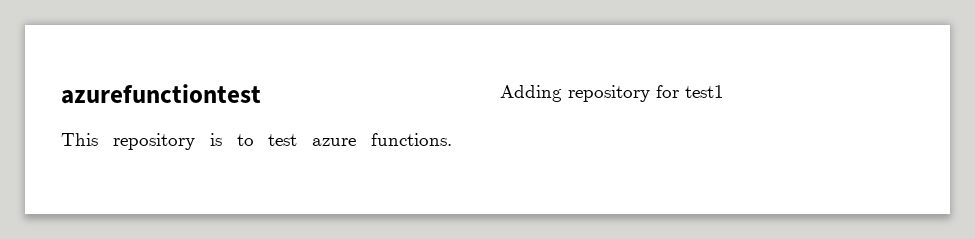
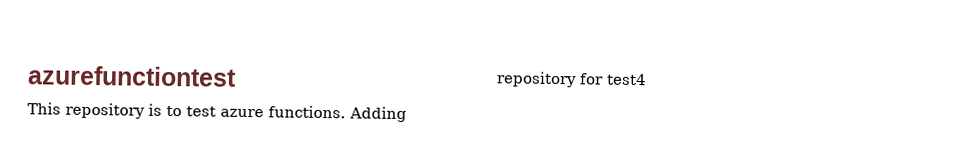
- Adding repository for test1
+ Adding repository for test4

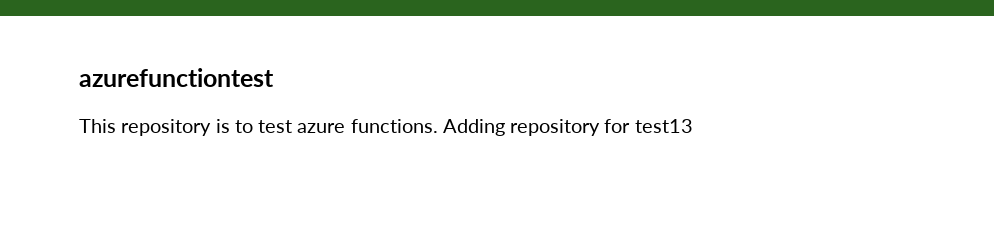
- Adding repository for test4
+ Adding repository for test13

